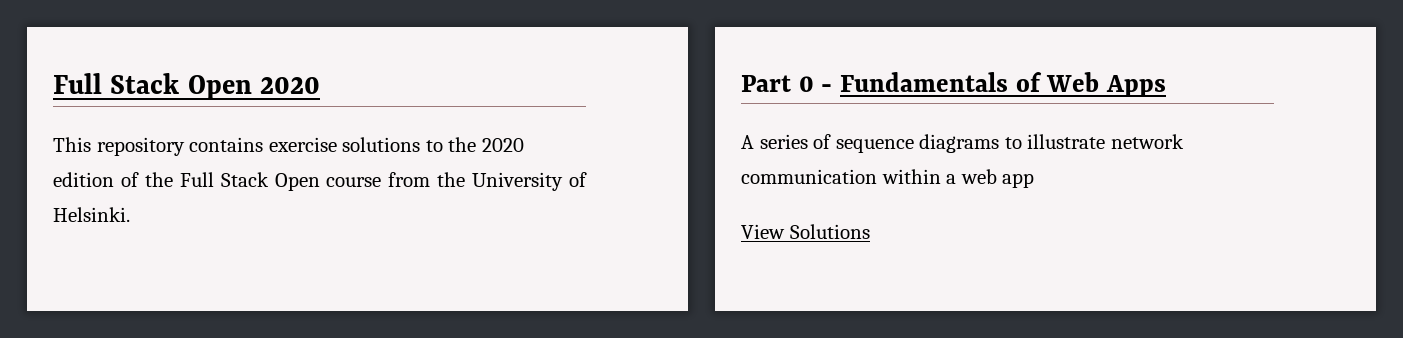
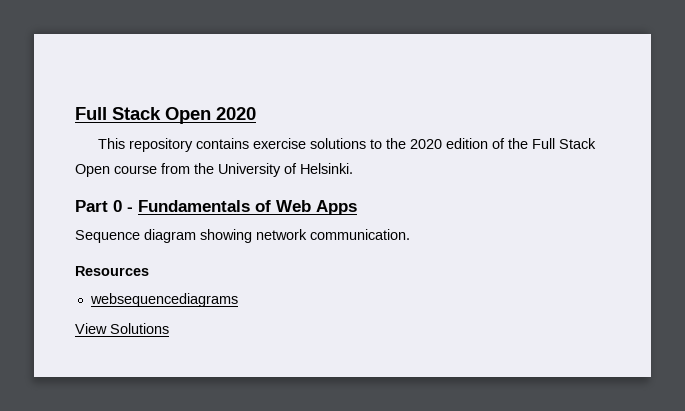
- A series of sequence diagrams to illustrate network communication within a web app
+ Sequence diagram showing network communication.
+ Resources
+ websequencediagrams

